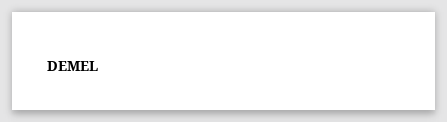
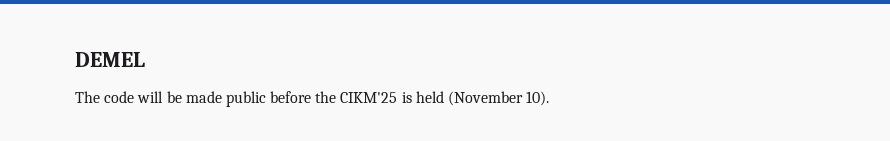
+ The code will be made public before the CIKM'25 is held (November 10).

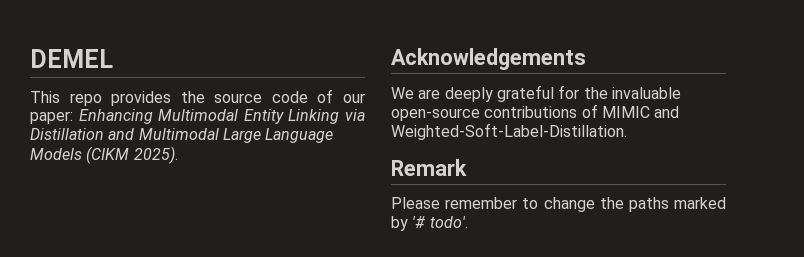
- The code will be made public before the CIKM'25 is held (November 10).
+ This repo provides the source code of our paper: Enhancing Multimodal Entity Linking via Distillation and Multimodal Large Language Models (CIKM 2025).
+ Acknowledgements
+ We are deeply grateful for the invaluable open-source contributions of MIMIC and Weighted-Soft-Label-Distillation.
+ Remark
+ Please remember to change the paths marked by '# todo'.

